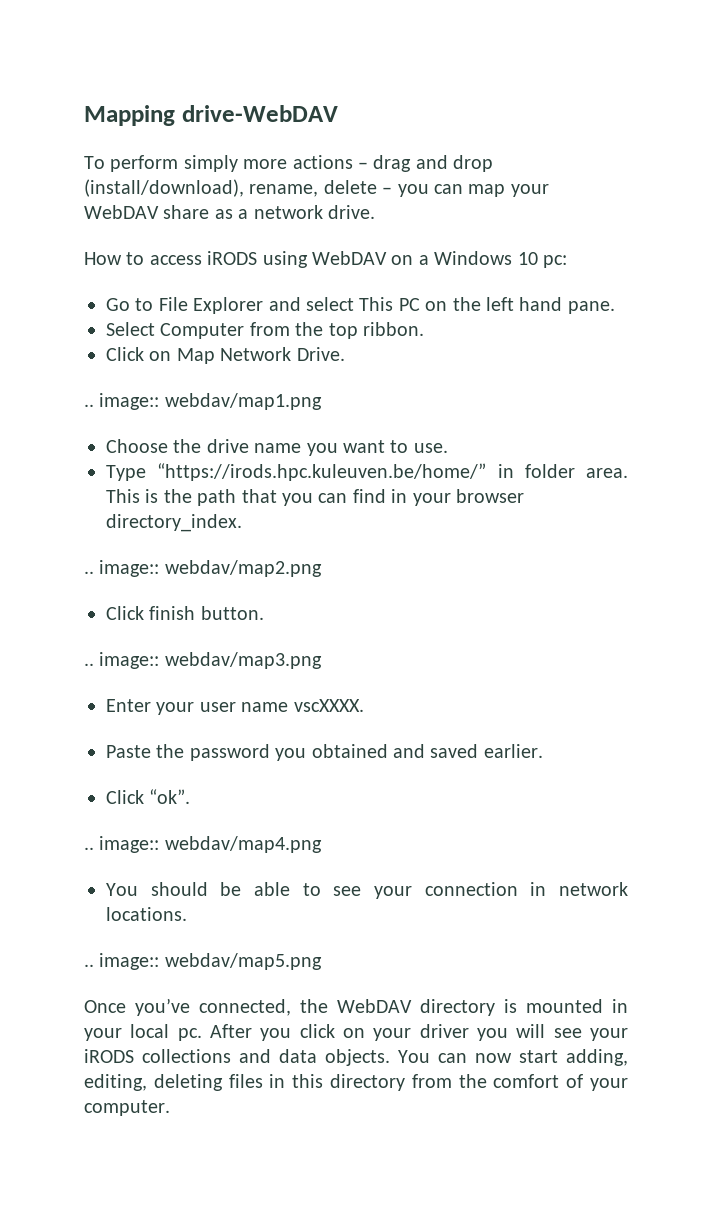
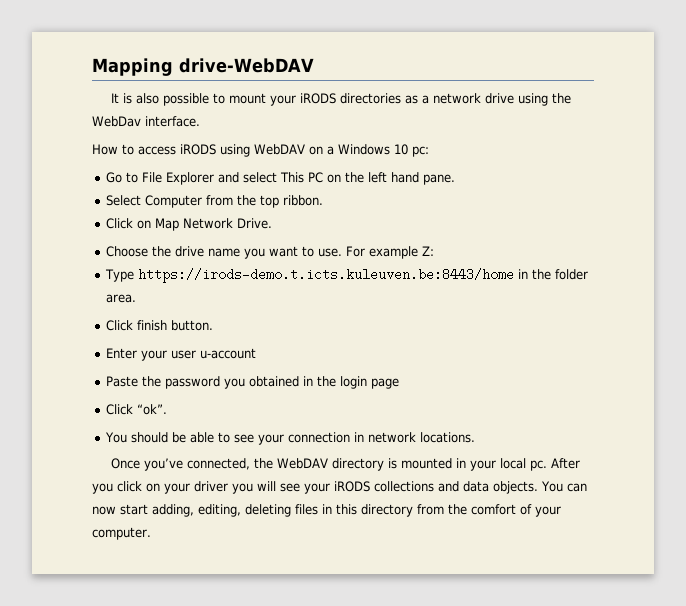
- To perform simply more actions – drag and drop (install/download), rename, delete – you can map your WebDAV share as a network drive.
+ It is also possible to mount your iRODS directories as a network drive using the WebDav interface.
- .. image:: webdav/map1.png
- Choose the drive name you want to use.
- Type “https://irods.hpc.kuleuven.be/home/” in folder area. This is the path that you can find in your browser directory_index.
- .. image:: webdav/map2.png
+ Choose the drive name you want to use. For example Z:
+ Type https://irods-demo.t.icts.kuleuven.be:8443/home in the folder area.
- .. image:: webdav/map3.png
- Enter your user name vscXXXX.
+ Enter your user u-account
- Paste the password you obtained and saved earlier.
+ Paste the password you obtained in the login page
- .. image:: webdav/map4.png
- .. image:: webdav/map5.png

